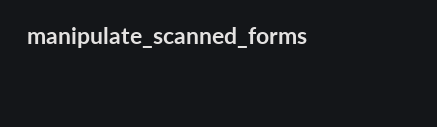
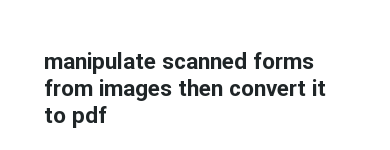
- manipulate_scanned_forms
+ manipulate scanned forms from images then convert it to pdf

